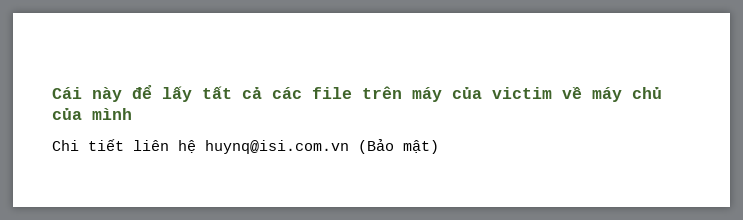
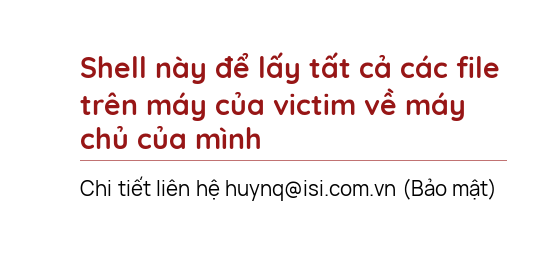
- Cái này để lấy tất cả các file trên máy của victim về máy chủ của mình
+ Shell này để lấy tất cả các file trên máy của victim về máy chủ của mình

